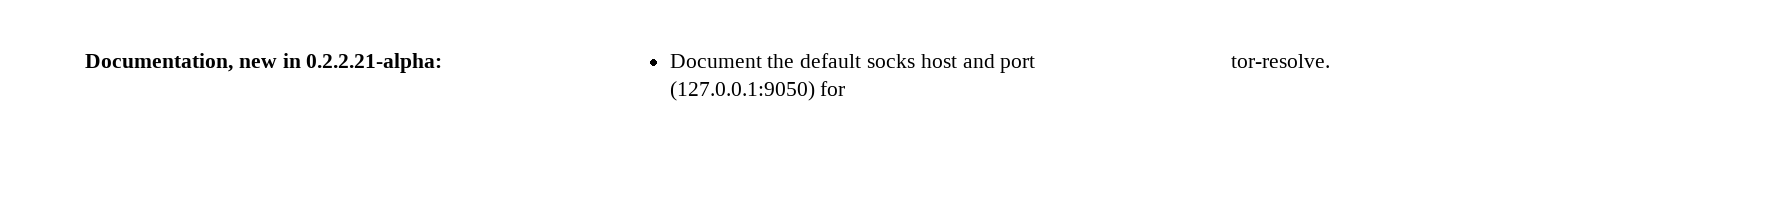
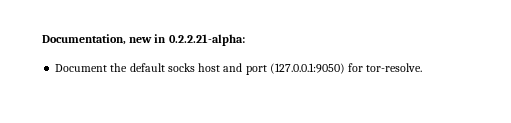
- Document the default socks host and port (127.0.0.1:9050) for
- tor-resolve.
+ Document the default socks host and port (127.0.0.1:9050) for tor-resolve.

